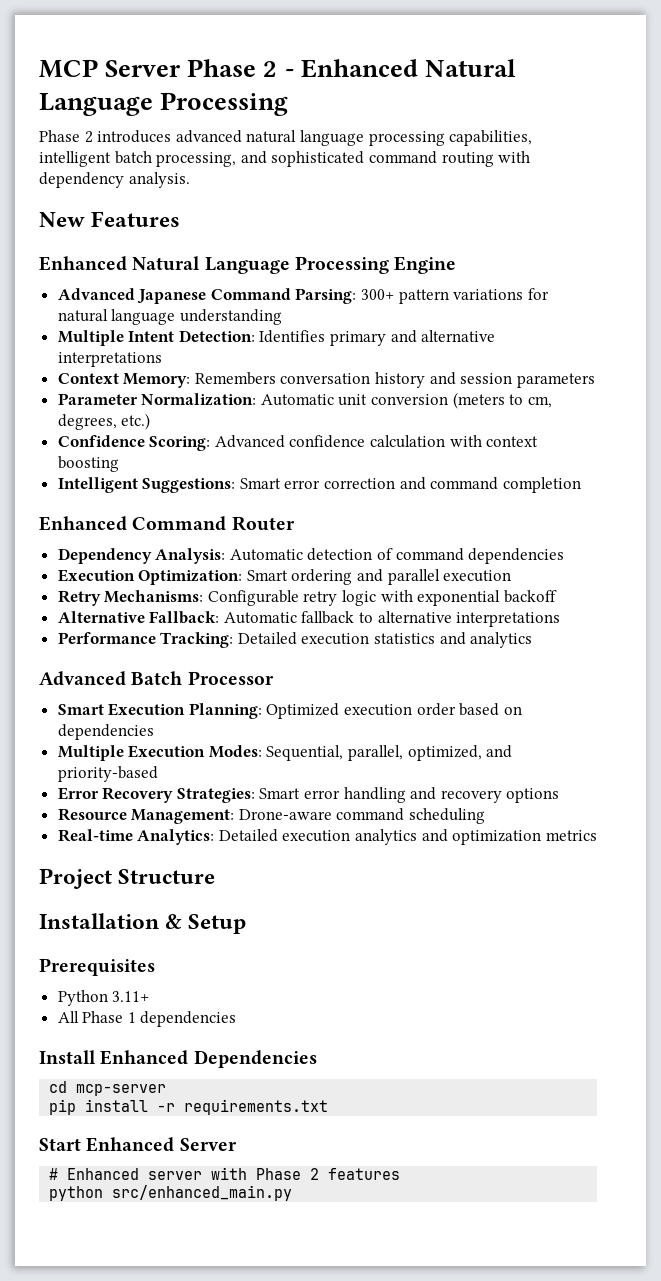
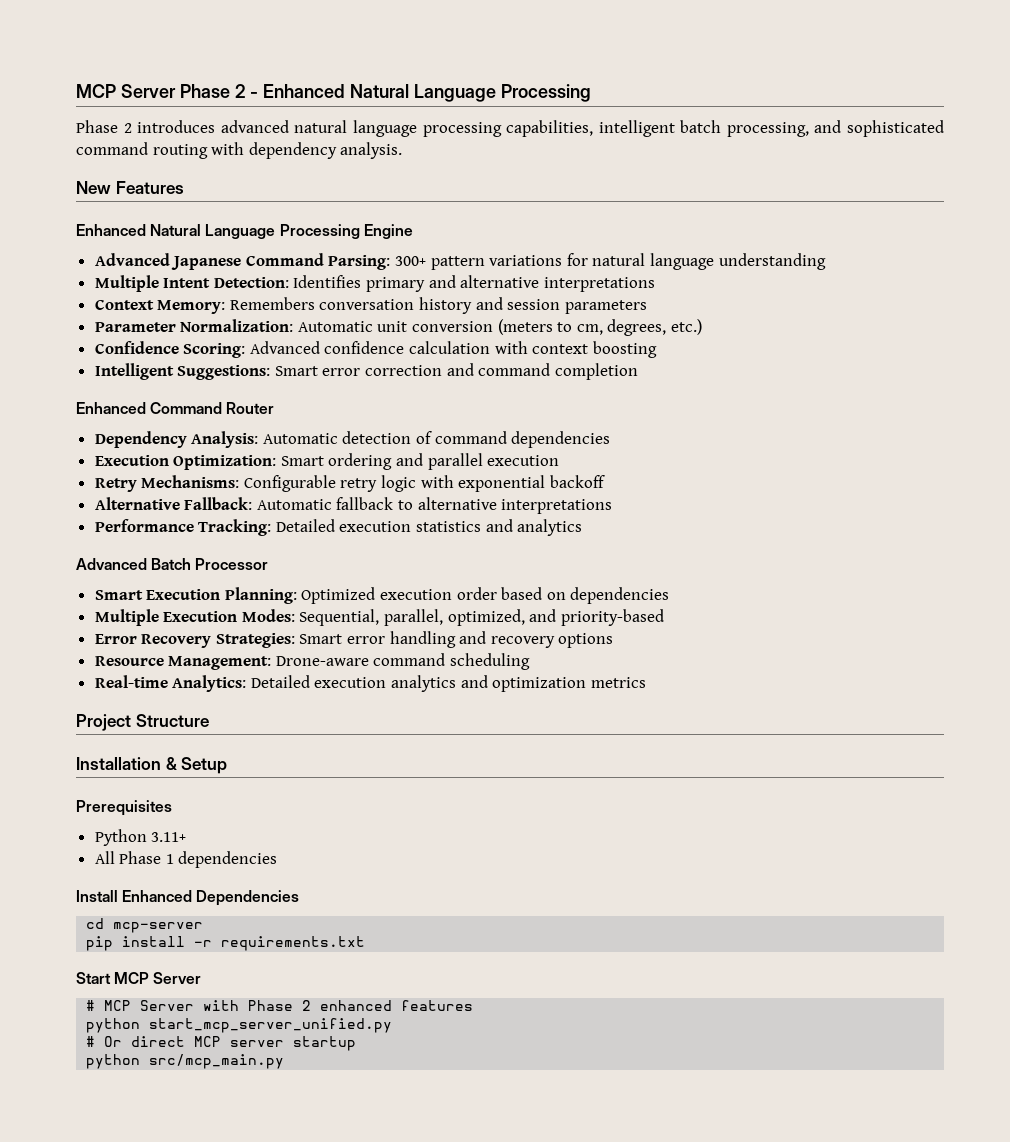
- Start Enhanced Server
+ Start MCP Server
- # Enhanced server with Phase 2 features
+ # MCP Server with Phase 2 enhanced features
- python src/enhanced_main.py
+ python start_mcp_server_unified.py
+ # Or direct MCP server startup
+ python src/mcp_main.py

